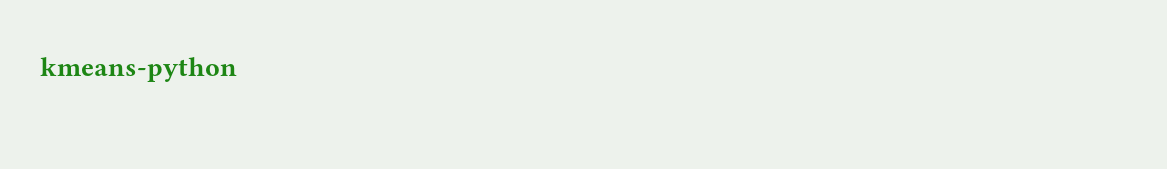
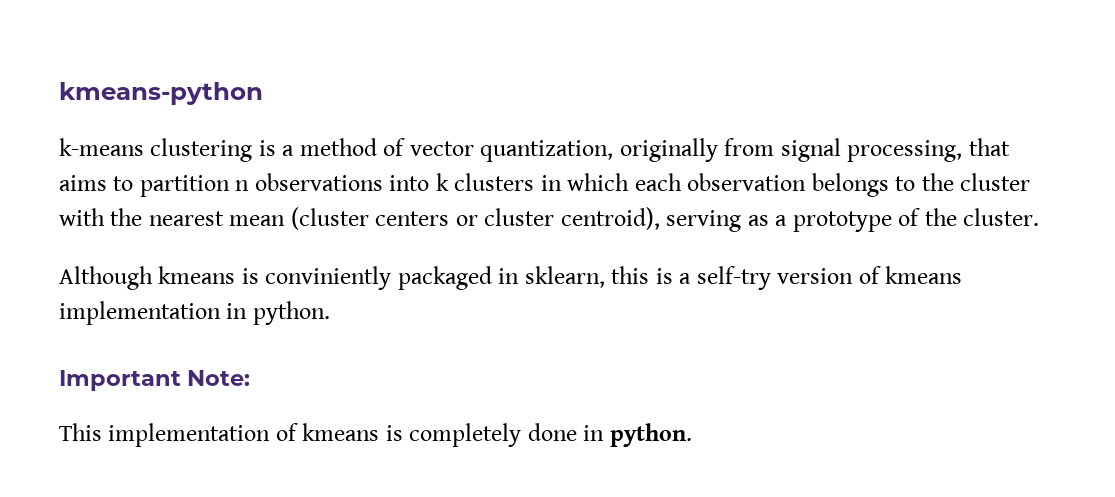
+ k-means clustering is a method of vector quantization, originally from signal processing, that aims to partition n observations into k clusters in which each observation belongs to the cluster with the nearest mean (cluster centers or cluster centroid), serving as a prototype of the cluster.
+ Although kmeans is conviniently packaged in sklearn, this is a self-try version of kmeans implementation in python.
+ Important Note:
+ This implementation of kmeans is completely done in python.

